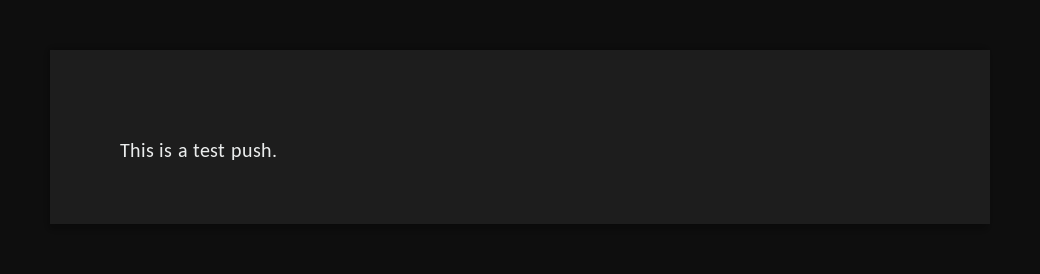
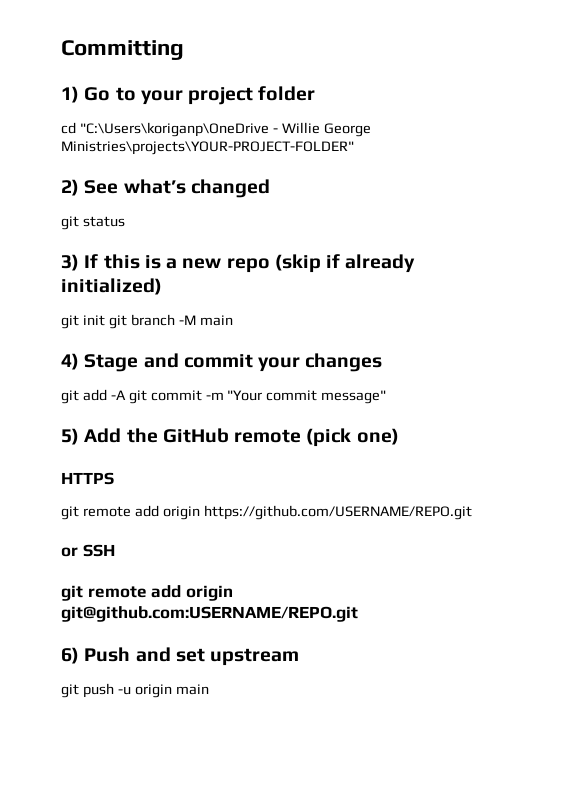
- This is a test push.
+ Committing
+ 1) Go to your project folder
+ cd "C:\Users\koriganp\OneDrive - Willie George Ministries\projects\YOUR-PROJECT-FOLDER"
+ 2) See what’s changed
+ git status
+ 3) If this is a new repo (skip if already initialized)
+ git init git branch -M main
+ 4) Stage and commit your changes
+ git add -A git commit -m "Your commit message"
+ 5) Add the GitHub remote (pick one)
+ HTTPS
+ git remote add origin https://github.com/USERNAME/REPO.git
+ or SSH
+ git remote add origin git@github.com:USERNAME/REPO.git
+ 6) Push and set upstream
+ git push -u origin main

